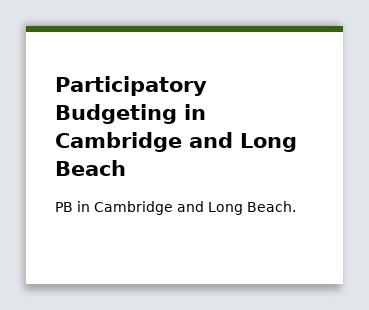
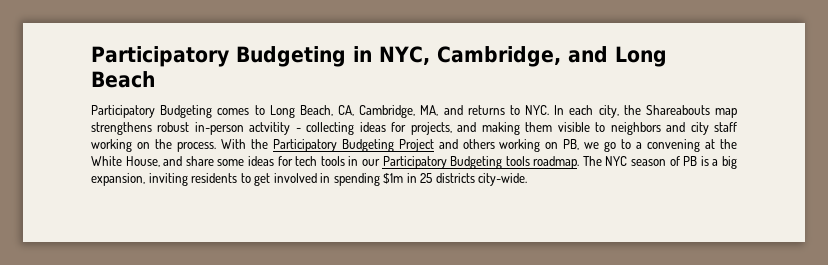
- Participatory Budgeting in Cambridge and Long Beach
+ Participatory Budgeting in NYC, Cambridge, and Long Beach
- PB in Cambridge and Long Beach.
+ Participatory Budgeting comes to Long Beach, CA, Cambridge, MA, and returns to NYC. In each city, the Shareabouts map strengthens robust in-person actvitity - collecting ideas for projects, and making them visible to neighbors and city staff working on the process. With the Participatory Budgeting Project and others working on PB, we go to a convening at the White House, and share some ideas for tech tools in our Participatory Budgeting tools roadmap. The NYC season of PB is a big expansion, inviting residents to get involved in spending $1m in 25 districts city-wide.

